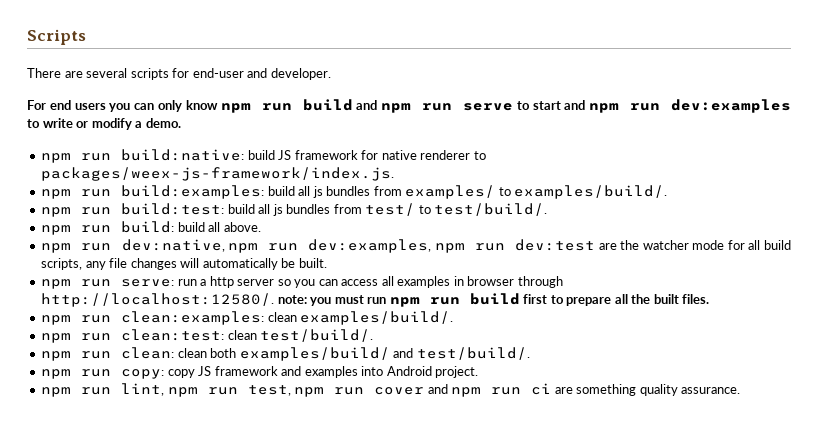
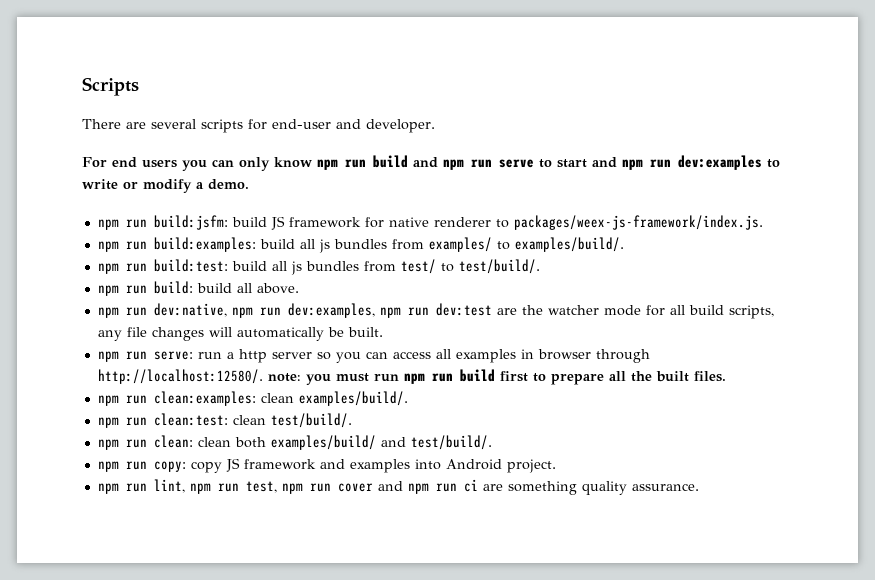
- npm run build:native: build JS framework for native renderer to packages/weex-js-framework/index.js.
+ npm run build:jsfm: build JS framework for native renderer to packages/weex-js-framework/index.js.

